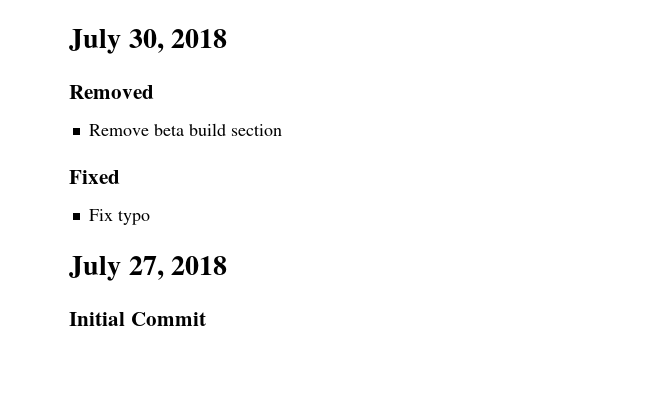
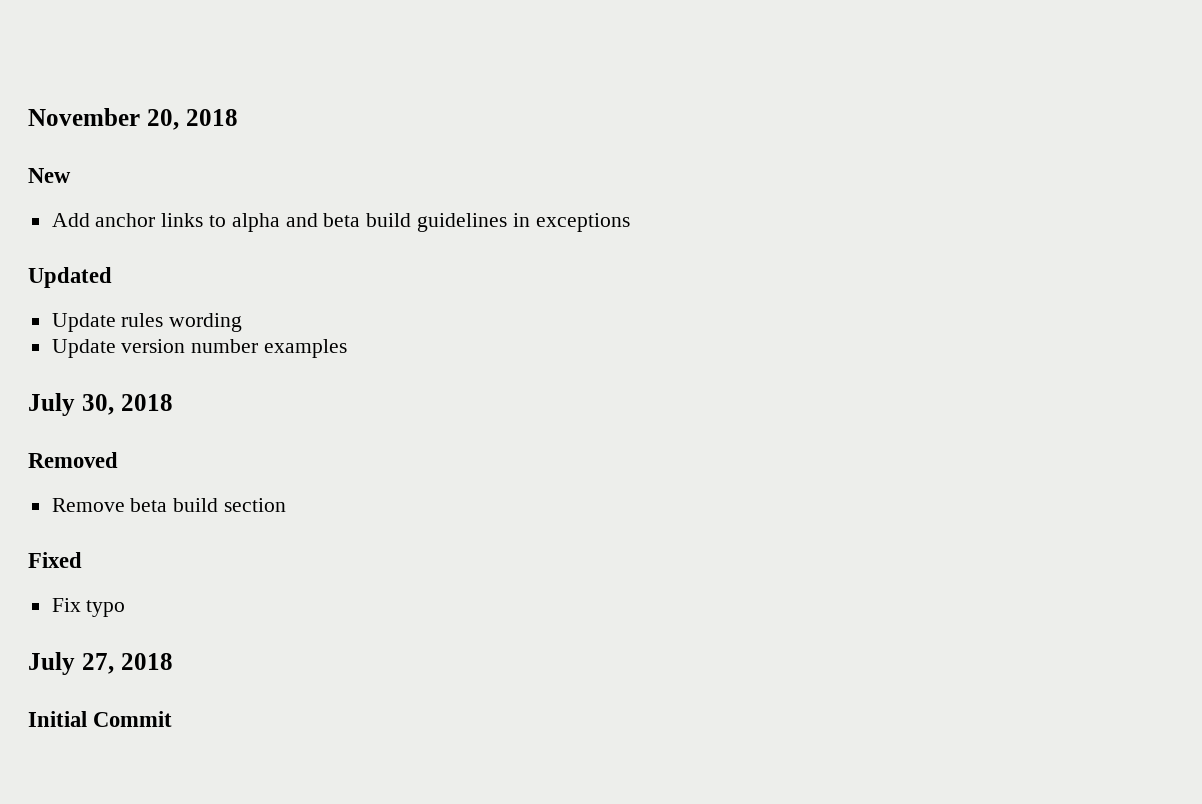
+ November 20, 2018
+ New
+ Add anchor links to alpha and beta build guidelines in exceptions
+ Updated
+ Update rules wording
+ Update version number examples

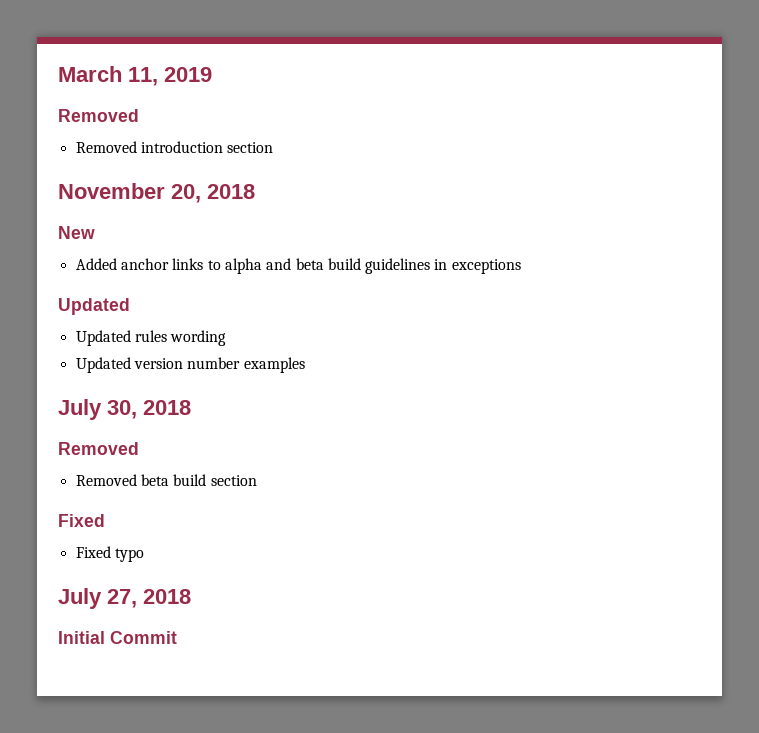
+ March 11, 2019
+ Removed
+ Removed introduction section
- Add anchor links to alpha and beta build guidelines in exceptions
+ Added anchor links to alpha and beta build guidelines in exceptions
- Update rules wording
+ Updated rules wording
- Update version number examples
+ Updated version number examples
- Remove beta build section
+ Removed beta build section
- Fix typo
+ Fixed typo

